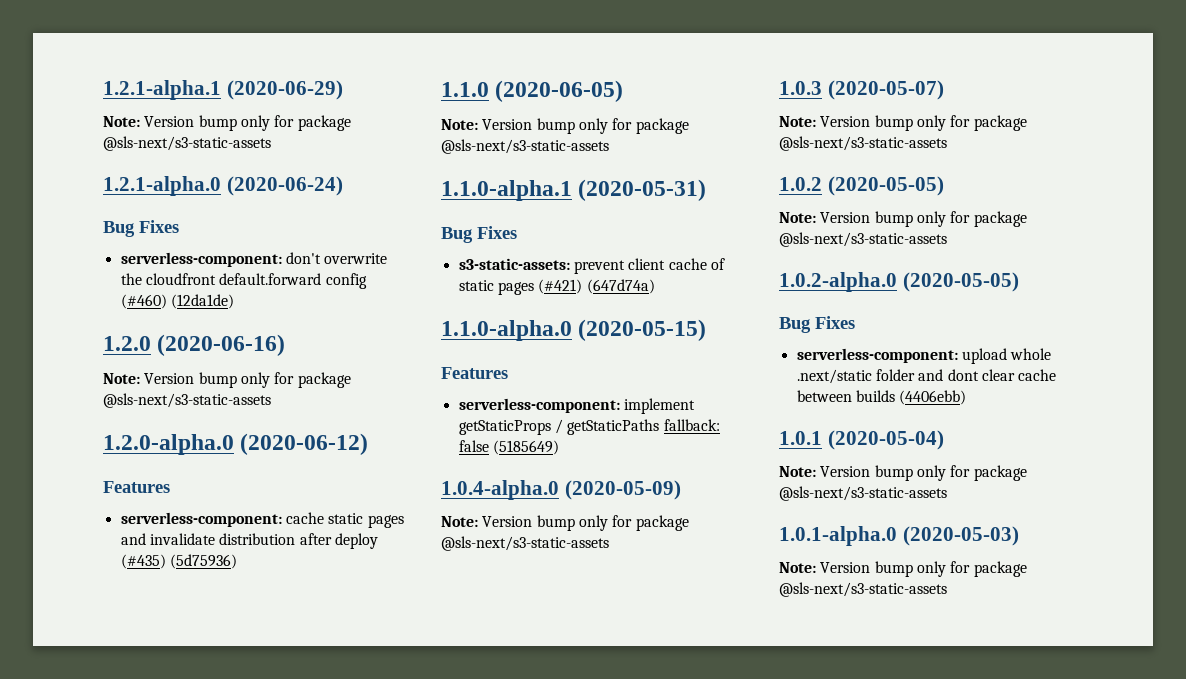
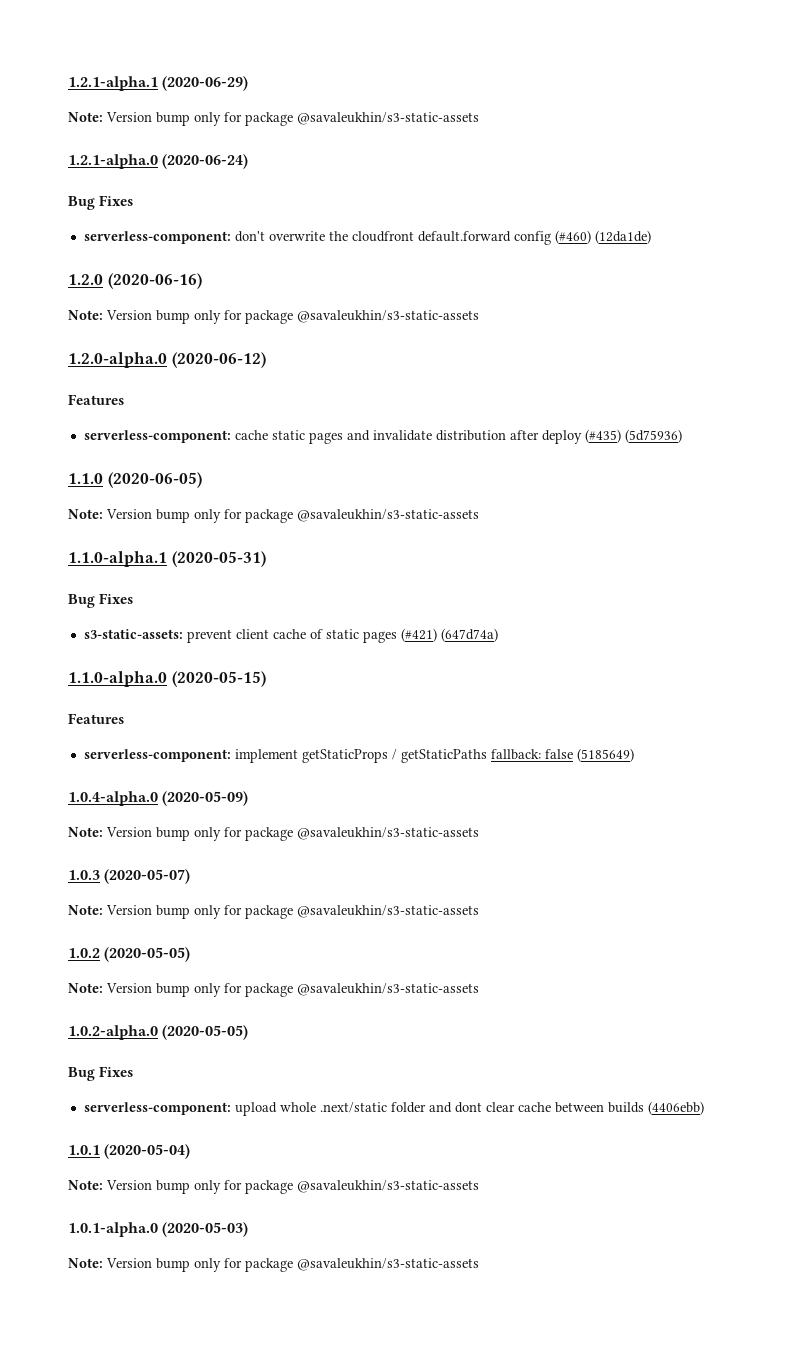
  1.2.1-alpha.1 (2020-06-29)
- Note: Version bump only for package @sls-next/s3-static-assets
+ Note: Version bump only for package @savaleukhin/s3-static-assets
  1.2.0 (2020-06-16)
- Note: Version bump only for package @sls-next/s3-static-assets
+ Note: Version bump only for package @savaleukhin/s3-static-assets
  1.1.0 (2020-06-05)
- Note: Version bump only for package @sls-next/s3-static-assets
+ Note: Version bump only for package @savaleukhin/s3-static-assets
  1.0.4-alpha.0 (2020-05-09)
- Note: Version bump only for package @sls-next/s3-static-assets
+ Note: Version bump only for package @savaleukhin/s3-static-assets
  1.0.3 (2020-05-07)
- Note: Version bump only for package @sls-next/s3-static-assets
+ Note: Version bump only for package @savaleukhin/s3-static-assets
  1.0.2 (2020-05-05)
- Note: Version bump only for package @sls-next/s3-static-assets
+ Note: Version bump only for package @savaleukhin/s3-static-assets
  1.0.1 (2020-05-04)
- Note: Version bump only for package @sls-next/s3-static-assets
+ Note: Version bump only for package @savaleukhin/s3-static-assets
  1.0.1-alpha.0 (2020-05-03)
- Note: Version bump only for package @sls-next/s3-static-assets
+ Note: Version bump only for package @savaleukhin/s3-static-assets

